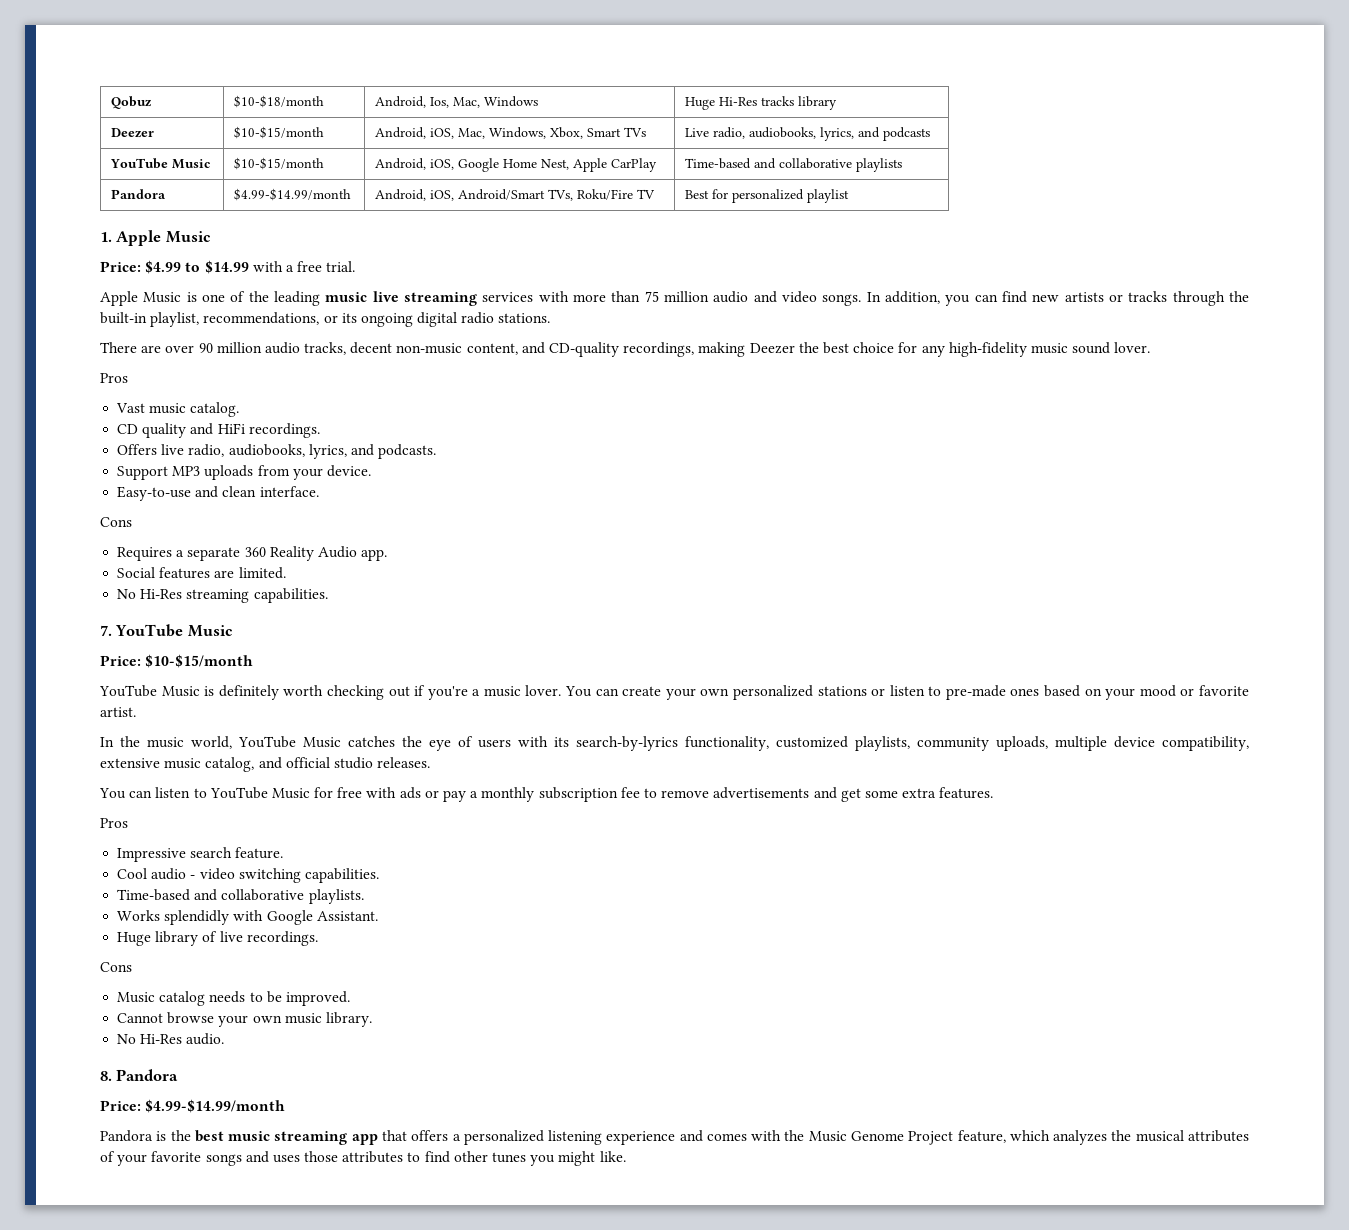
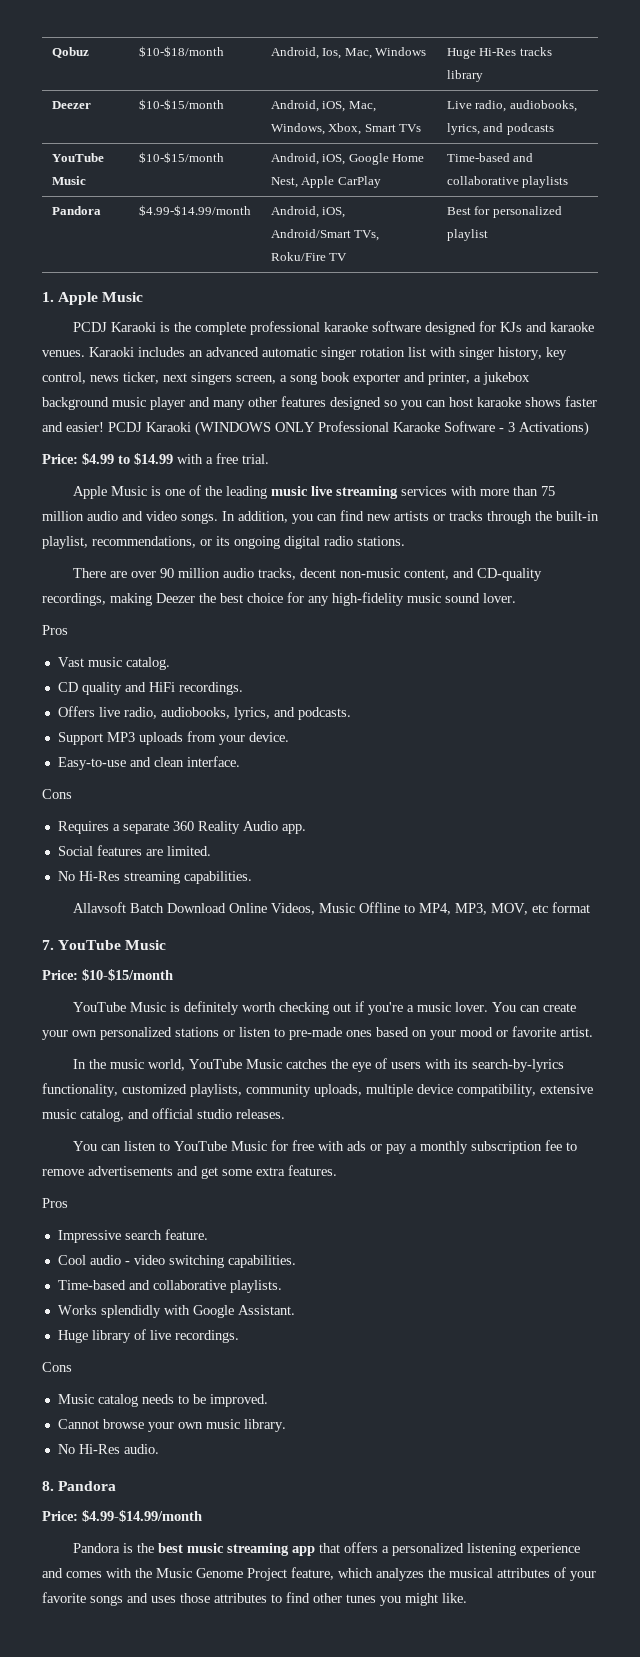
+ PCDJ Karaoki is the complete professional karaoke software designed for KJs and karaoke venues. Karaoki includes an advanced automatic singer rotation list with singer history, key control, news ticker, next singers screen, a song book exporter and printer, a jukebox background music player and many other features designed so you can host karaoke shows faster and easier! PCDJ Karaoki (WINDOWS ONLY Professional Karaoke Software - 3 Activations)
+ Allavsoft Batch Download Online Videos, Music Offline to MP4, MP3, MOV, etc format

